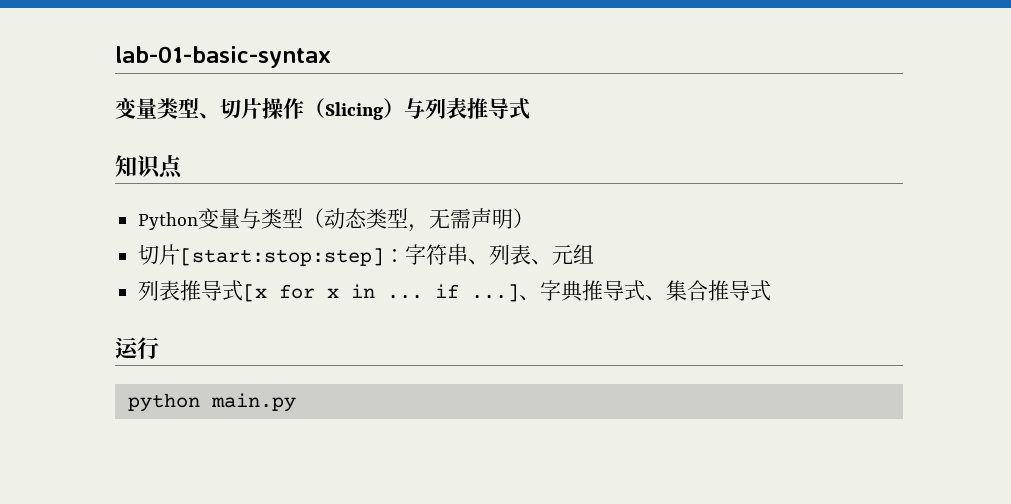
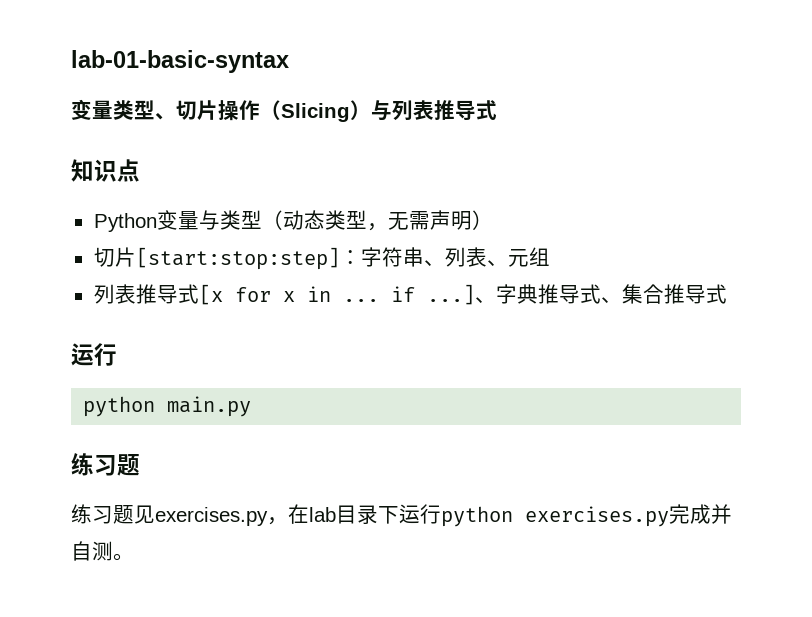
  python main.py
+ 练习题
+ 练习题见exercises.py，在lab目录下运行python exercises.py完成并自测。

